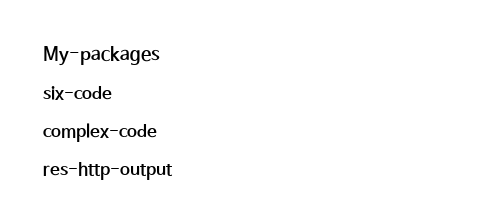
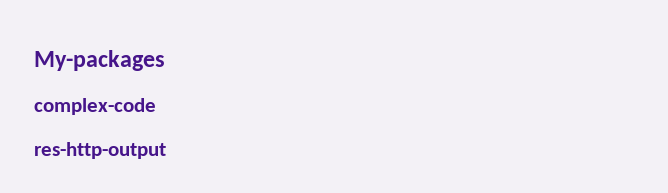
- six-code

